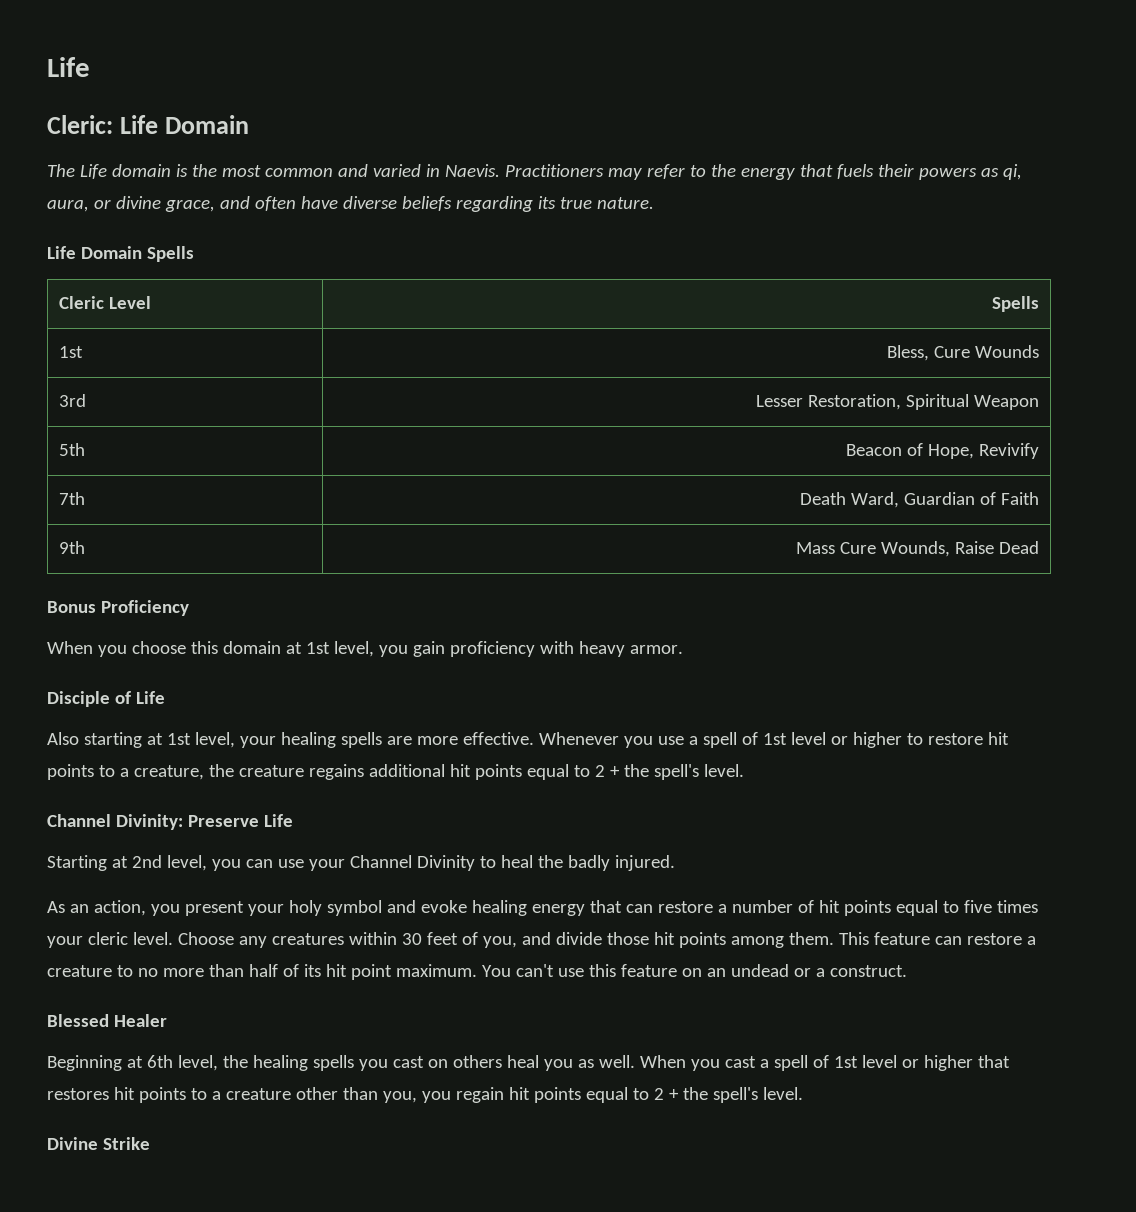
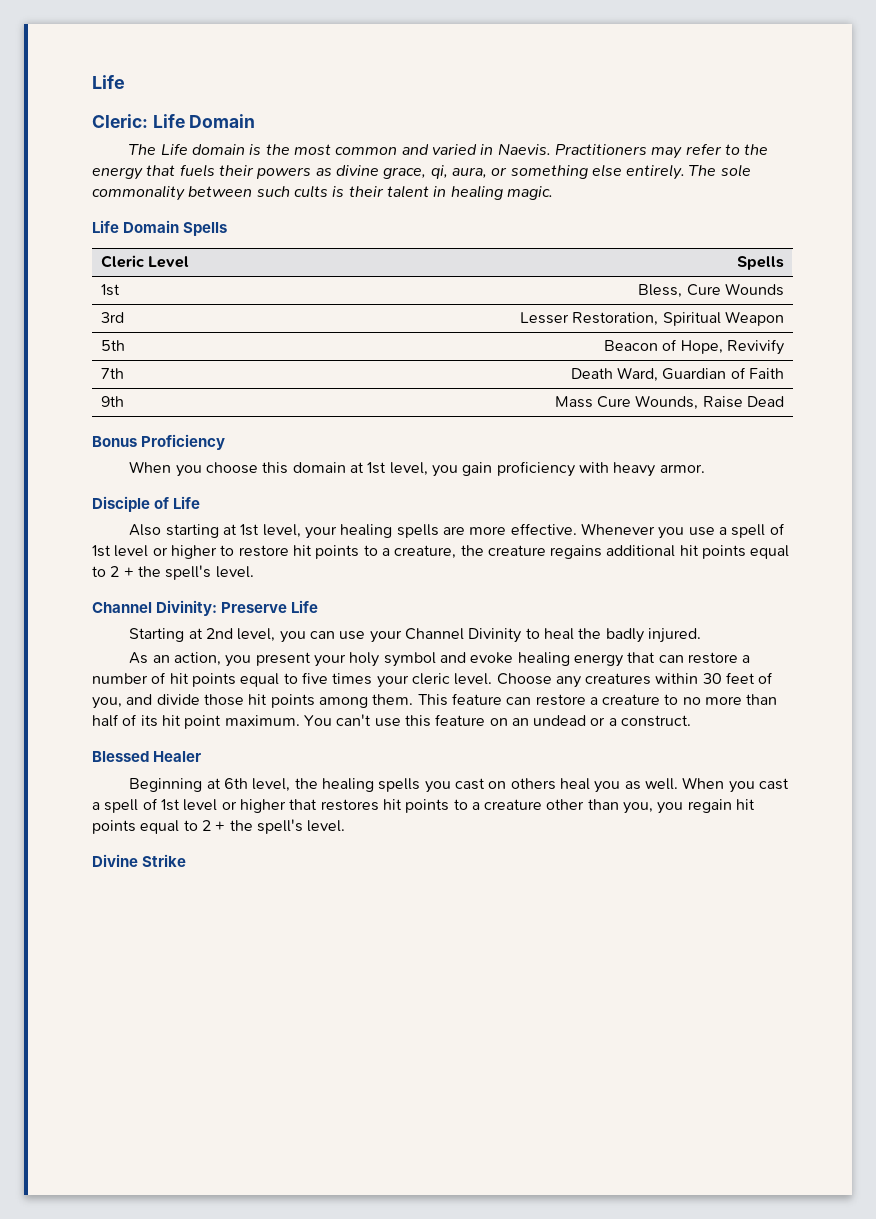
- Practitioners may refer to the energy that fuels their powers as qi, aura, or divine grace, and often have diverse beliefs regarding its true nature.
+ Practitioners may refer to the energy that fuels their powers as divine grace, qi, aura, or something else entirely. The sole commonality between such cults is their talent in healing magic.

